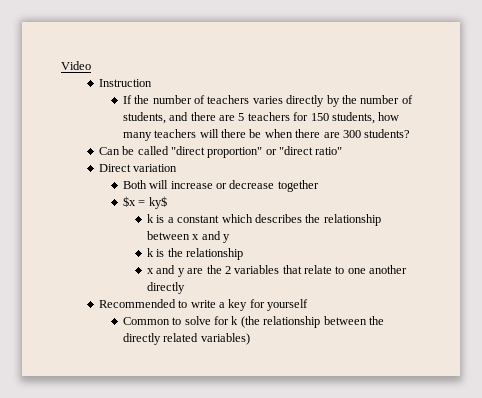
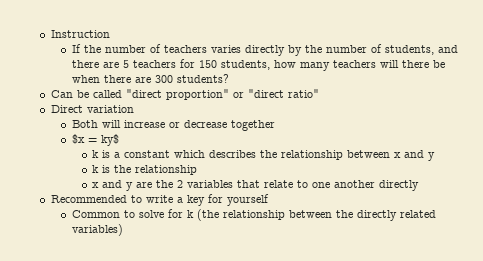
- Video

